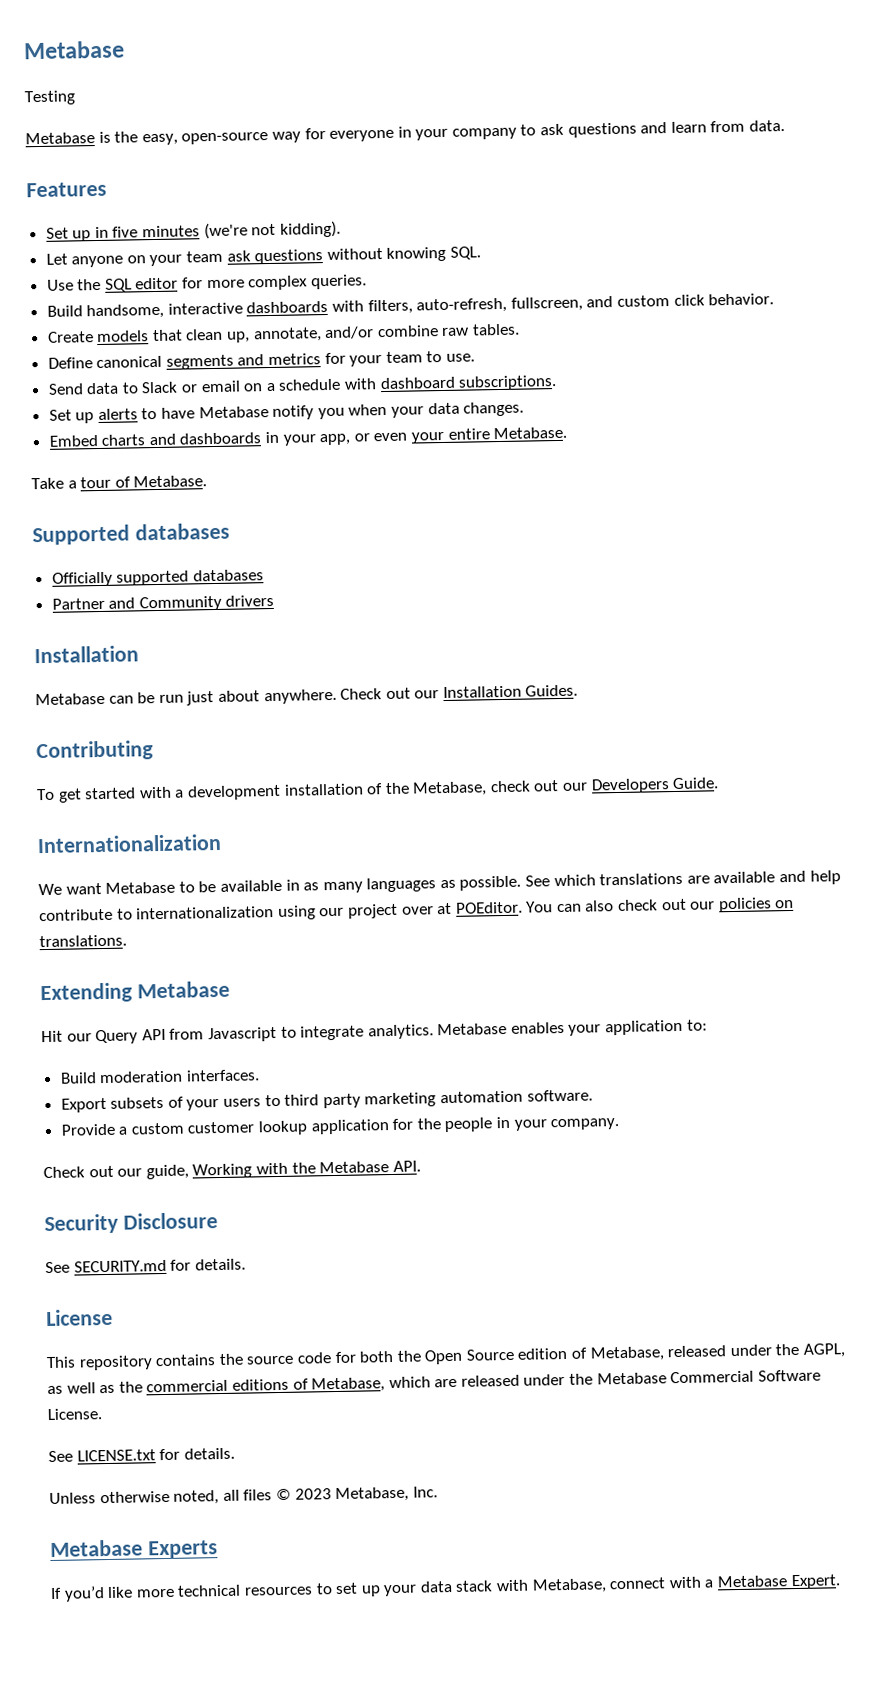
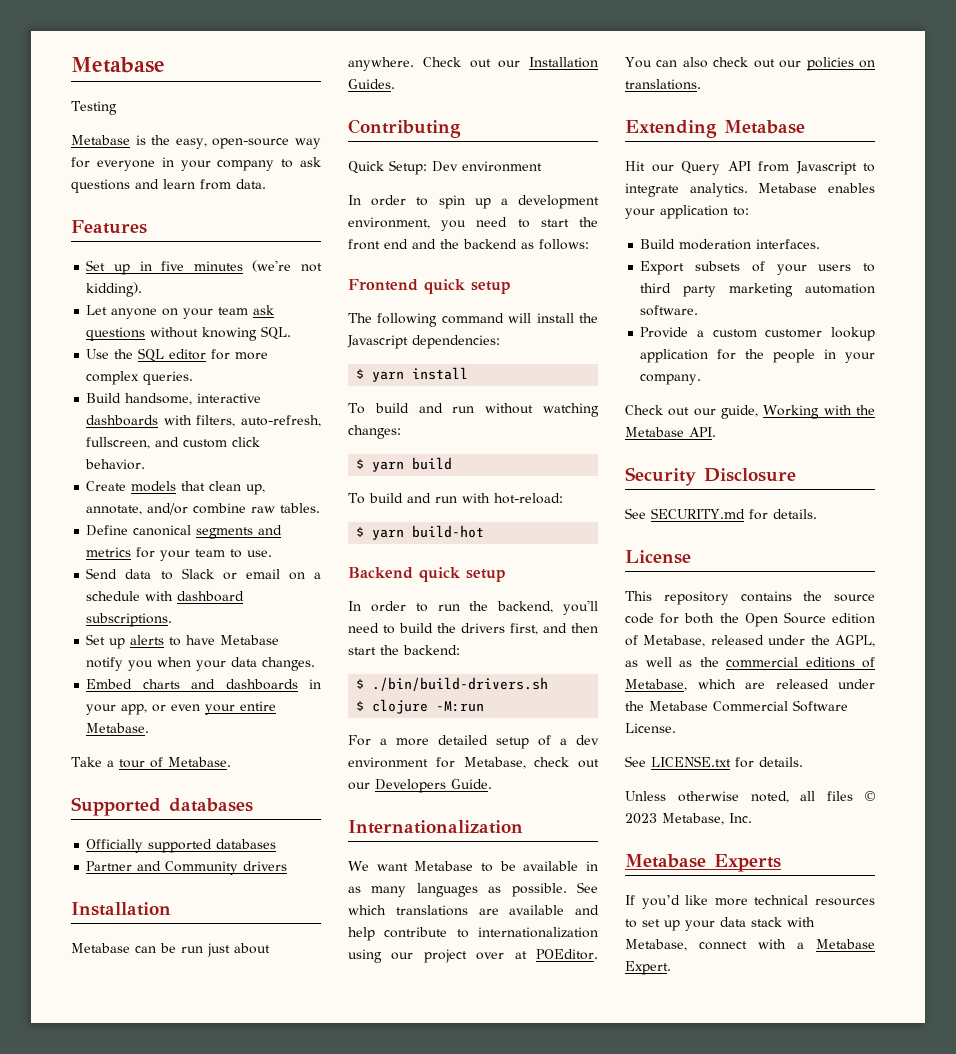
- To get started with a development installation of the Metabase, check out our Developers Guide.
+ Quick Setup: Dev environment
+ In order to spin up a development environment, you need to start the front end and the backend as follows:
+ Frontend quick setup
+ The following command will install the Javascript dependencies:
+ $ yarn install
+ To build and run without watching changes:
+ $ yarn build
+ To build and run with hot-reload:
+ $ yarn build-hot
+ Backend quick setup
+ In order to run the backend, you'll need to build the drivers first, and then start the backend:
+ $ ./bin/build-drivers.sh
+ $ clojure -M:run
+ For a more detailed setup of a dev environment for Metabase, check out our Developers Guide.

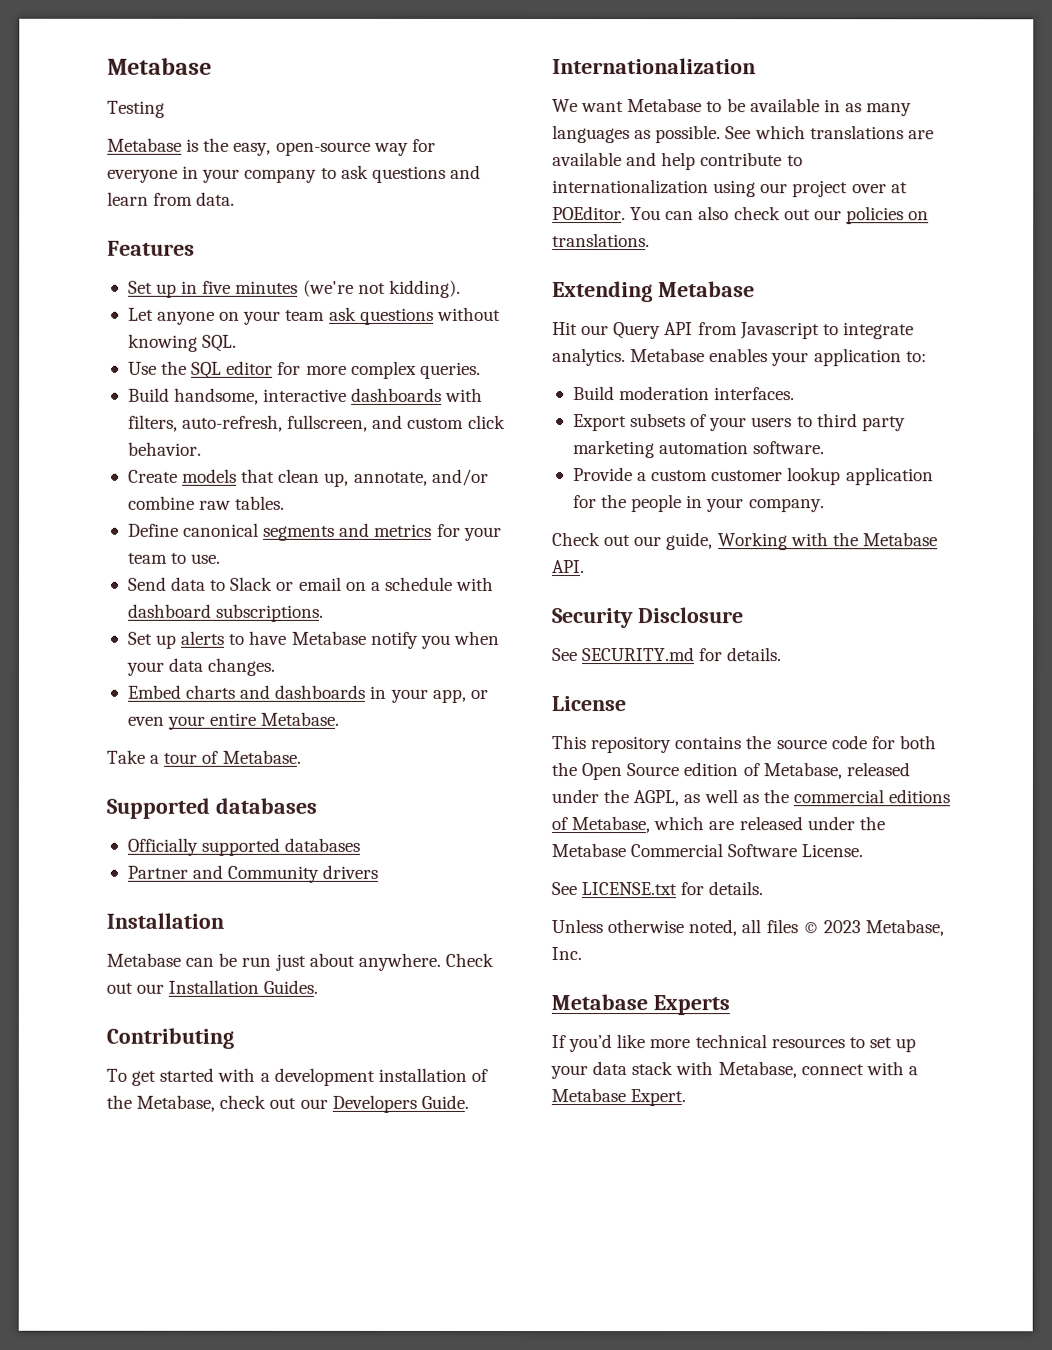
- Quick Setup: Dev environment
- In order to spin up a development environment, you need to start the front end and the backend as follows:
- Frontend quick setup
- The following command will install the Javascript dependencies:
- $ yarn install
- To build and run without watching changes:
- $ yarn build
- To build and run with hot-reload:
- $ yarn build-hot
- Backend quick setup
- In order to run the backend, you'll need to build the drivers first, and then start the backend:
- $ ./bin/build-drivers.sh
- $ clojure -M:run
- For a more detailed setup of a dev environment for Metabase, check out our Developers Guide.
+ To get started with a development installation of the Metabase, check out our Developers Guide.

